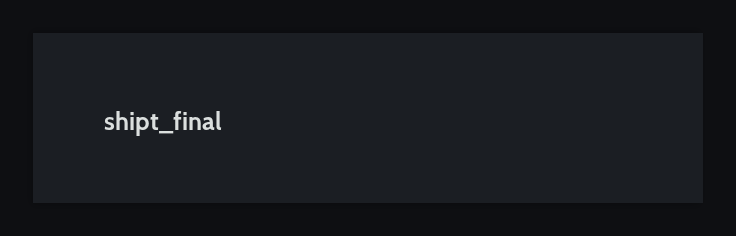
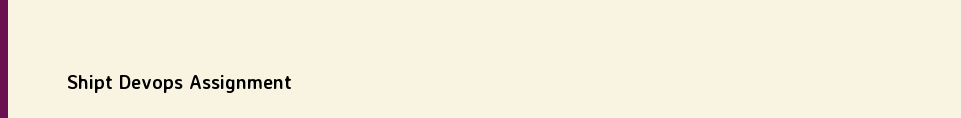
- shipt_final
+ Shipt Devops Assignment

